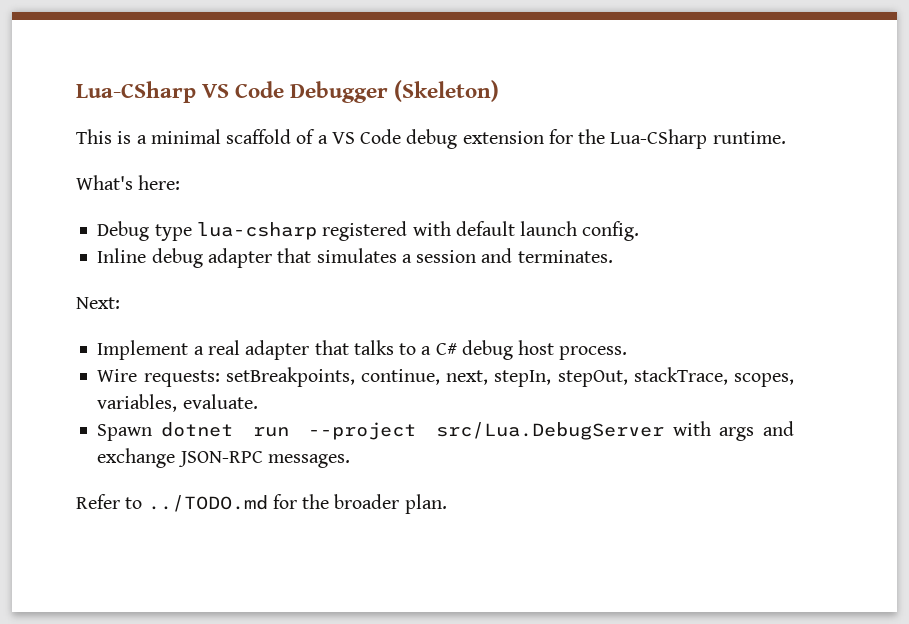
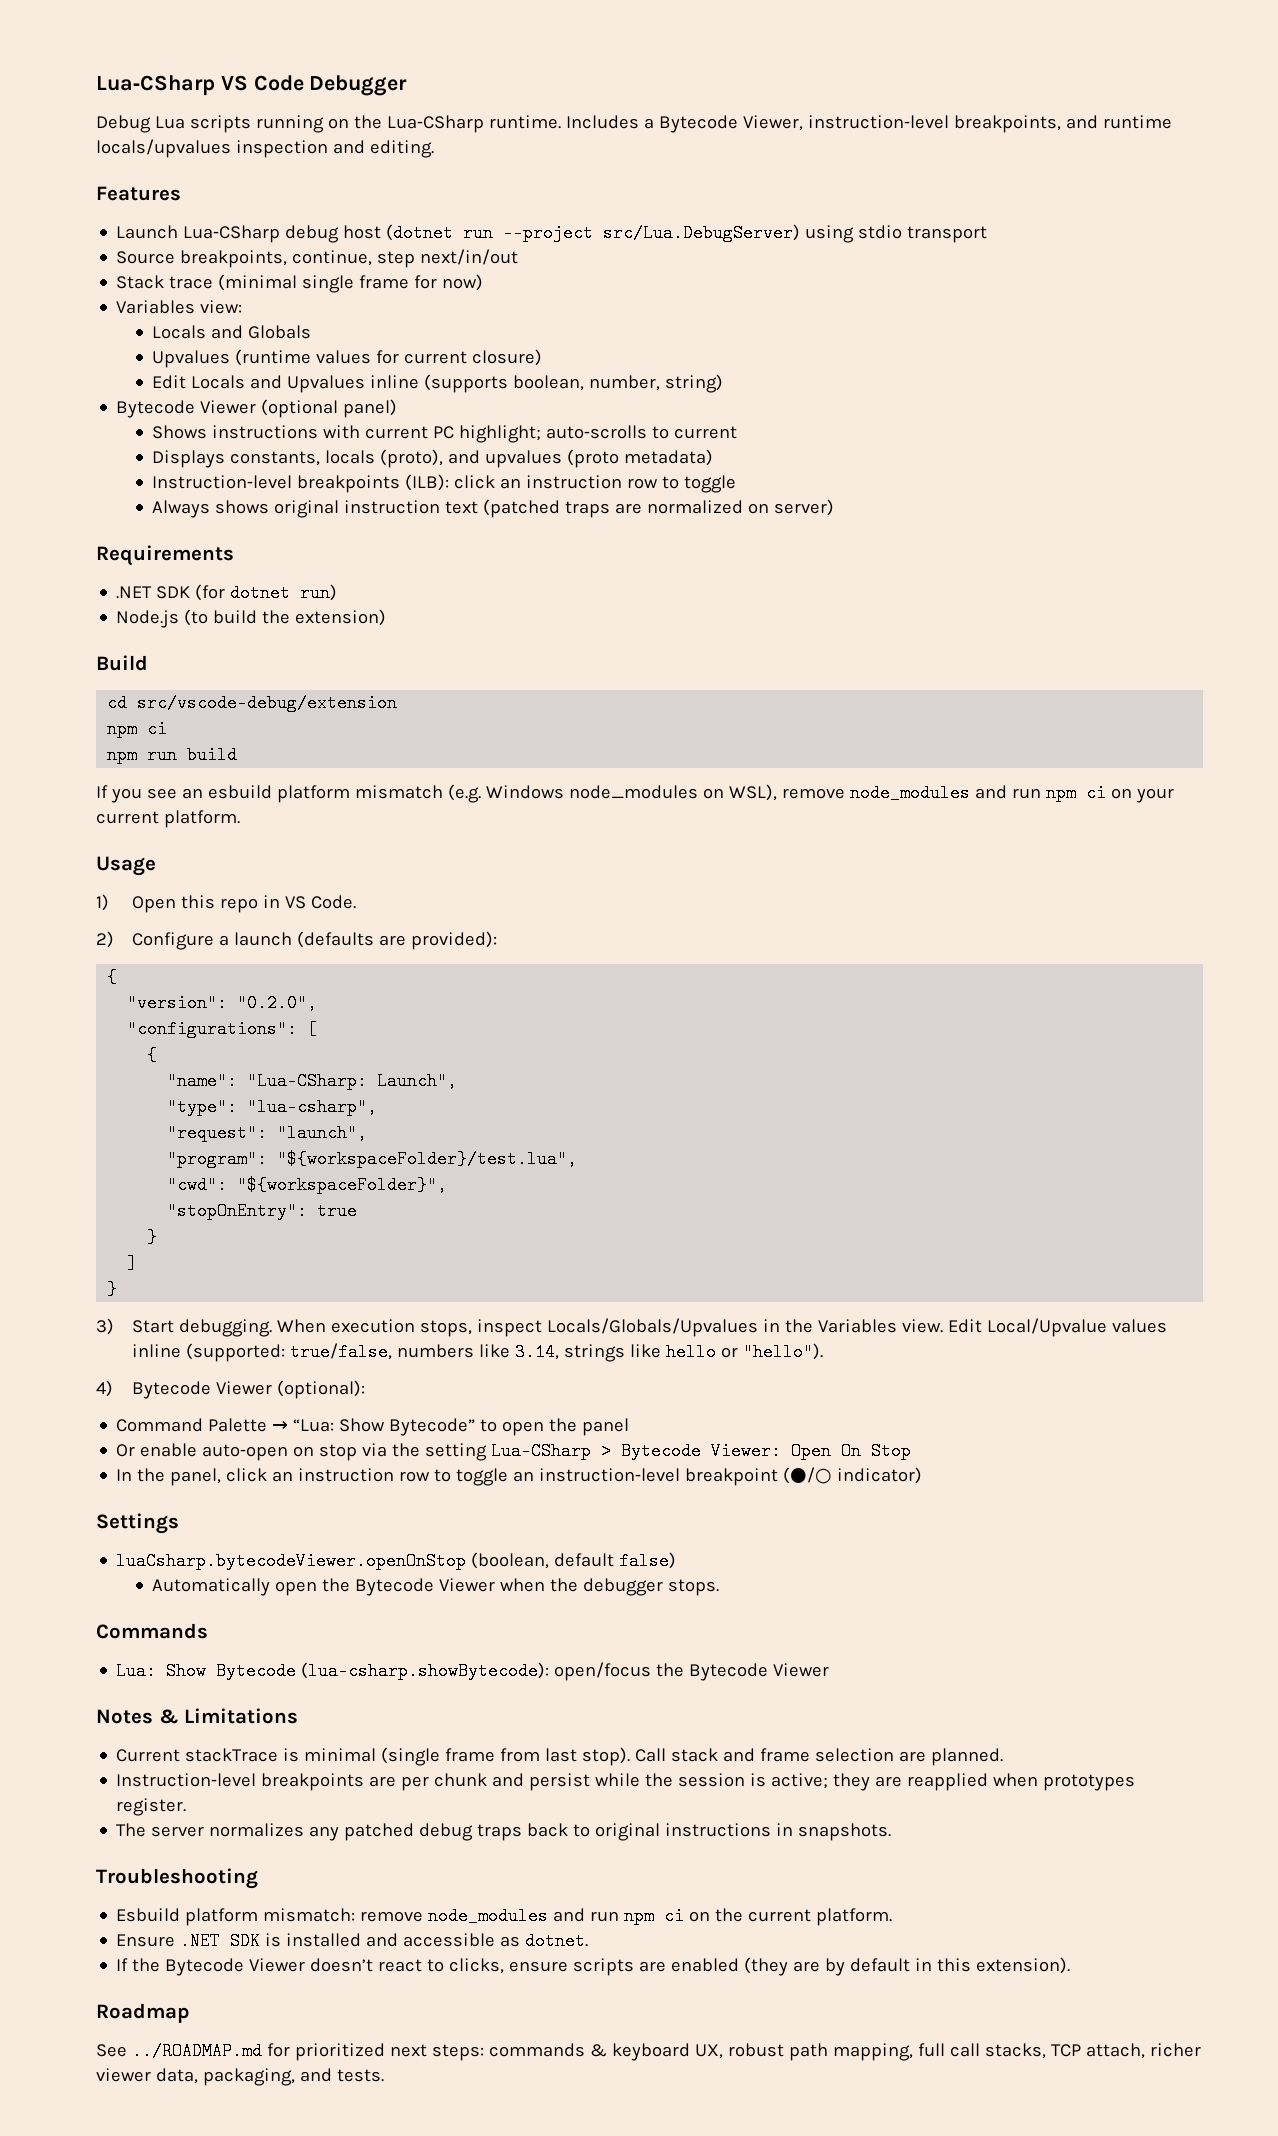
- Lua‑CSharp VS Code Debugger (Skeleton)
- This is a minimal scaffold of a VS Code debug extension for the Lua-CSharp runtime.
- What's here:
- Debug type lua-csharp registered with default launch config.
- Inline debug adapter that simulates a session and terminates.
- Next:
- Implement a real adapter that talks to a C# debug host process.
- Wire requests: setBreakpoints, continue, next, stepIn, stepOut, stackTrace, scopes, variables, evaluate.
- Spawn dotnet run --project src/Lua.DebugServer with args and exchange JSON-RPC messages.
- Refer to ../TODO.md for the broader plan.
+ Lua‑CSharp VS Code Debugger
+ Debug Lua scripts running on the Lua‑CSharp runtime. Includes a Bytecode Viewer, instruction‑level breakpoints, and runtime locals/upvalues inspection and editing.
+ Features
+ Launch Lua‑CSharp debug host (dotnet run --project src/Lua.DebugServer) using stdio transport
+ Source breakpoints, continue, step next/in/out
+ Stack trace (minimal single frame for now)
+ Variables view:
+ Locals and Globals
+ Upvalues (runtime values for current closure)
+ Edit Locals and Upvalues inline (supports boolean, number, string)
+ Bytecode Viewer (optional panel)
+ Shows instructions with current PC highlight; auto‑scrolls to current
+ Displays constants, locals (proto), and upvalues (proto metadata)
+ Instruction‑level breakpoints (ILB): click an instruction row to toggle
+ Always shows original instruction text (patched traps are normalized on server)
+ Requirements
+ .NET SDK (for dotnet run)
+ Node.js (to build the extension)
+ Build
+ cd src/vscode-debug/extension
+ npm ci
+ npm run build
+ If you see an esbuild platform mismatch (e.g. Windows node_modules on WSL), remove node_modules and run npm ci on your current platform.
+ Usage
+ 1) Open this repo in VS Code.
+ 2) Configure a launch (defaults are provided):
+ {
+ "version": "0.2.0",
+ "configurations": [
+ {
+ "name": "Lua-CSharp: Launch",
+ "type": "lua-csharp",
+ "request": "launch",
+ "program": "${workspaceFolder}/test.lua",
+ "cwd": "${workspaceFolder}",
+ "stopOnEntry": true
+ }
+ ]
+ }
+ 3) Start debugging. When execution stops, inspect Locals/Globals/Upvalues in the Variables view. Edit Local/Upvalue values inline (supported: true/false, numbers like 3.14, strings like hello or "hello").
+ 4) Bytecode Viewer (optional):
+ Command Palette → “Lua: Show Bytecode” to open the panel
+ Or enable auto‑open on stop via the setting Lua‑CSharp > Bytecode Viewer: Open On Stop
+ In the panel, click an instruction row to toggle an instruction‑level breakpoint (●/○ indicator)
+ Settings
+ luaCsharp.bytecodeViewer.openOnStop (boolean, default false)
+ Automatically open the Bytecode Viewer when the debugger stops.
+ Commands
+ Lua: Show Bytecode (lua-csharp.showBytecode): open/focus the Bytecode Viewer
+ Notes & Limitations
+ Current stackTrace is minimal (single frame from last stop). Call stack and frame selection are planned.
+ Instruction‑level breakpoints are per chunk and persist while the session is active; they are reapplied when prototypes register.
+ The server normalizes any patched debug traps back to original instructions in snapshots.
+ Troubleshooting
+ Esbuild platform mismatch: remove node_modules and run npm ci on the current platform.
+ Ensure .NET SDK is installed and accessible as dotnet.
+ If the Bytecode Viewer doesn’t react to clicks, ensure scripts are enabled (they are by default in this extension).
+ Roadmap
+ See ../ROADMAP.md for prioritized next steps: commands & keyboard UX, robust path mapping, full call stacks, TCP attach, richer viewer data, packaging, and tests.

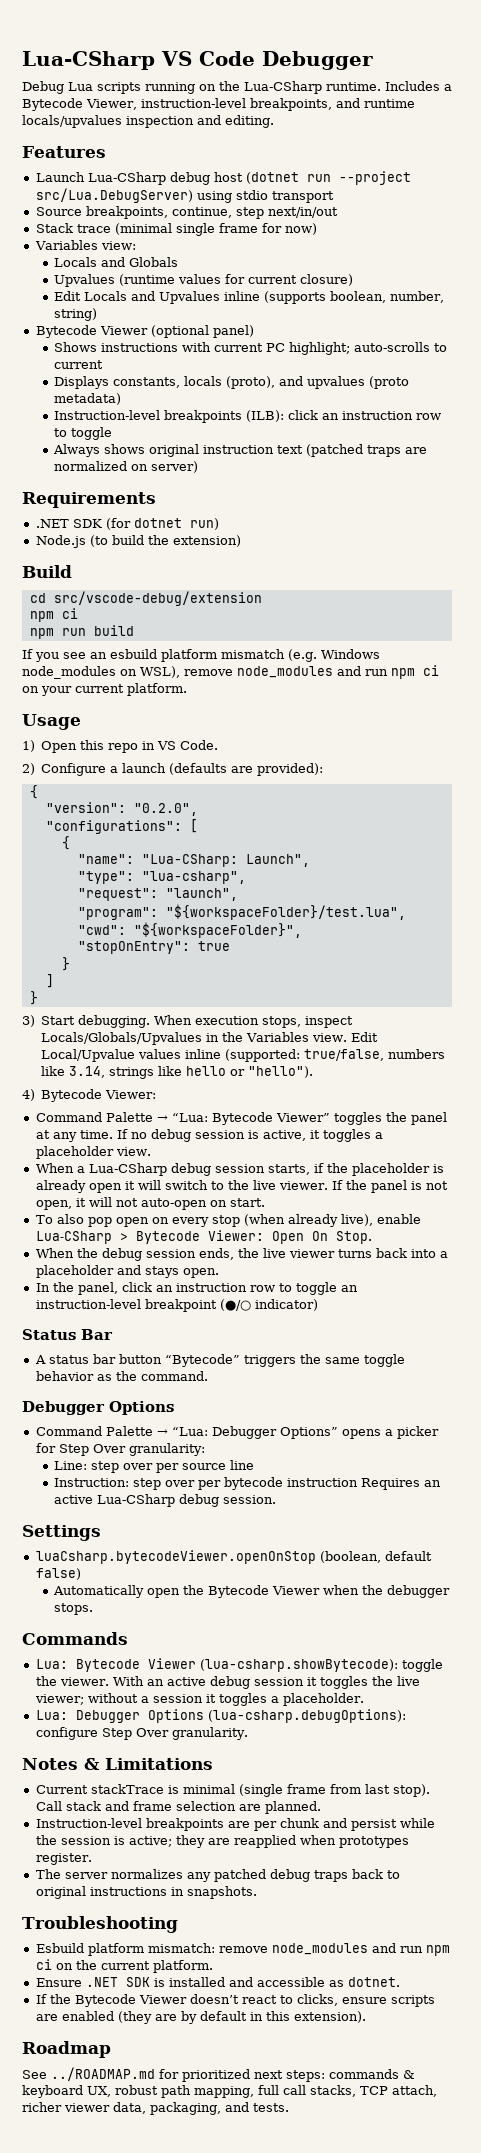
- 4) Bytecode Viewer (optional):
- Command Palette → “Lua: Show Bytecode” to open the panel
- Or enable auto‑open on stop via the setting Lua‑CSharp > Bytecode Viewer: Open On Stop
+ 4) Bytecode Viewer:
+ Command Palette → “Lua: Bytecode Viewer” toggles the panel at any time. If no debug session is active, it toggles a placeholder view.
+ When a Lua‑CSharp debug session starts, if the placeholder is already open it will switch to the live viewer. If the panel is not open, it will not auto‑open on start.
+ To also pop open on every stop (when already live), enable Lua‑CSharp > Bytecode Viewer: Open On Stop.
+ When the debug session ends, the live viewer turns back into a placeholder and stays open.
+ Status Bar
+ A status bar button “Bytecode” triggers the same toggle behavior as the command.
+ Debugger Options
+ Command Palette → “Lua: Debugger Options” opens a picker for Step Over granularity:
+ Line: step over per source line
+ Instruction: step over per bytecode instruction Requires an active Lua‑CSharp debug session.
- Lua: Show Bytecode (lua-csharp.showBytecode): open/focus the Bytecode Viewer
+ Lua: Bytecode Viewer (lua-csharp.showBytecode): toggle the viewer. With an active debug session it toggles the live viewer; without a session it toggles a placeholder.
+ Lua: Debugger Options (lua-csharp.debugOptions): configure Step Over granularity.

